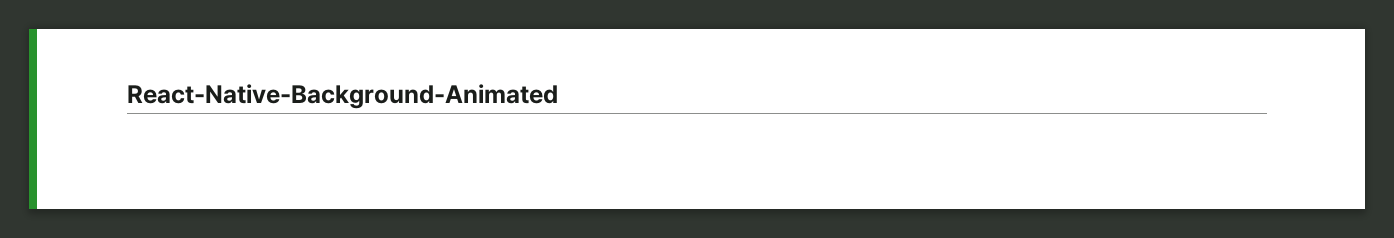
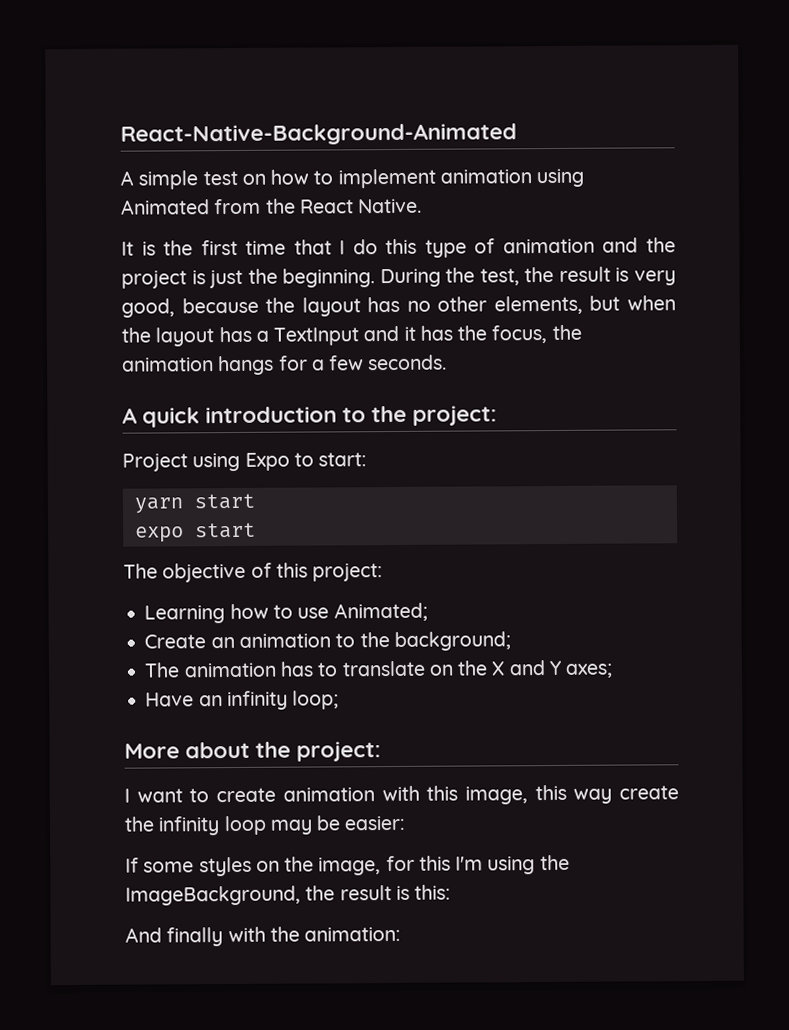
+ A simple test on how to implement animation using Animated from the React Native.
+ It is the first time that I do this type of animation and the project is just the beginning. During the test, the result is very good, because the layout has no other elements, but when the layout has a TextInput and it has the focus, the animation hangs for a few seconds.
+ A quick introduction to the project:
+ Project using Expo to start:
+ yarn start
+ expo start
+ The objective of this project:
+ Learning how to use Animated;
+ Create an animation to the background;
+ The animation has to translate on the X and Y axes;
+ Have an infinity loop;
+ More about the project:
+ I want to create animation with this image, this way create the infinity loop may be easier:
+ If some styles on the image, for this I'm using the ImageBackground, the result is this:
+ And finally with the animation:

